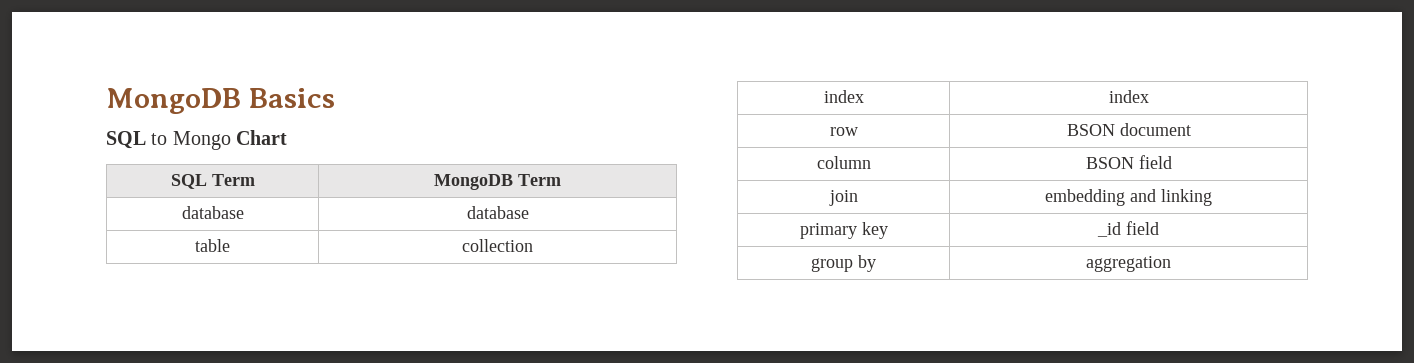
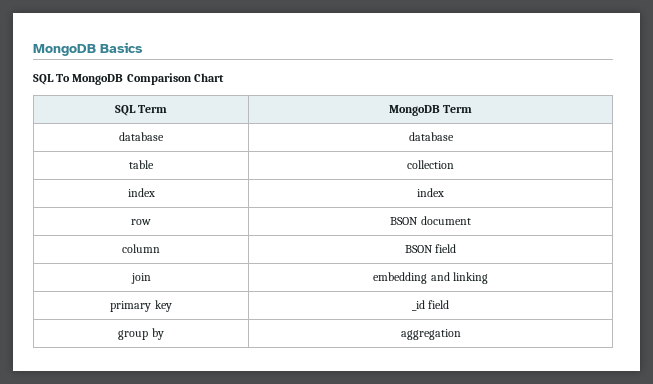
- SQL to Mongo Chart
+ SQL To MongoDB Comparison Chart

